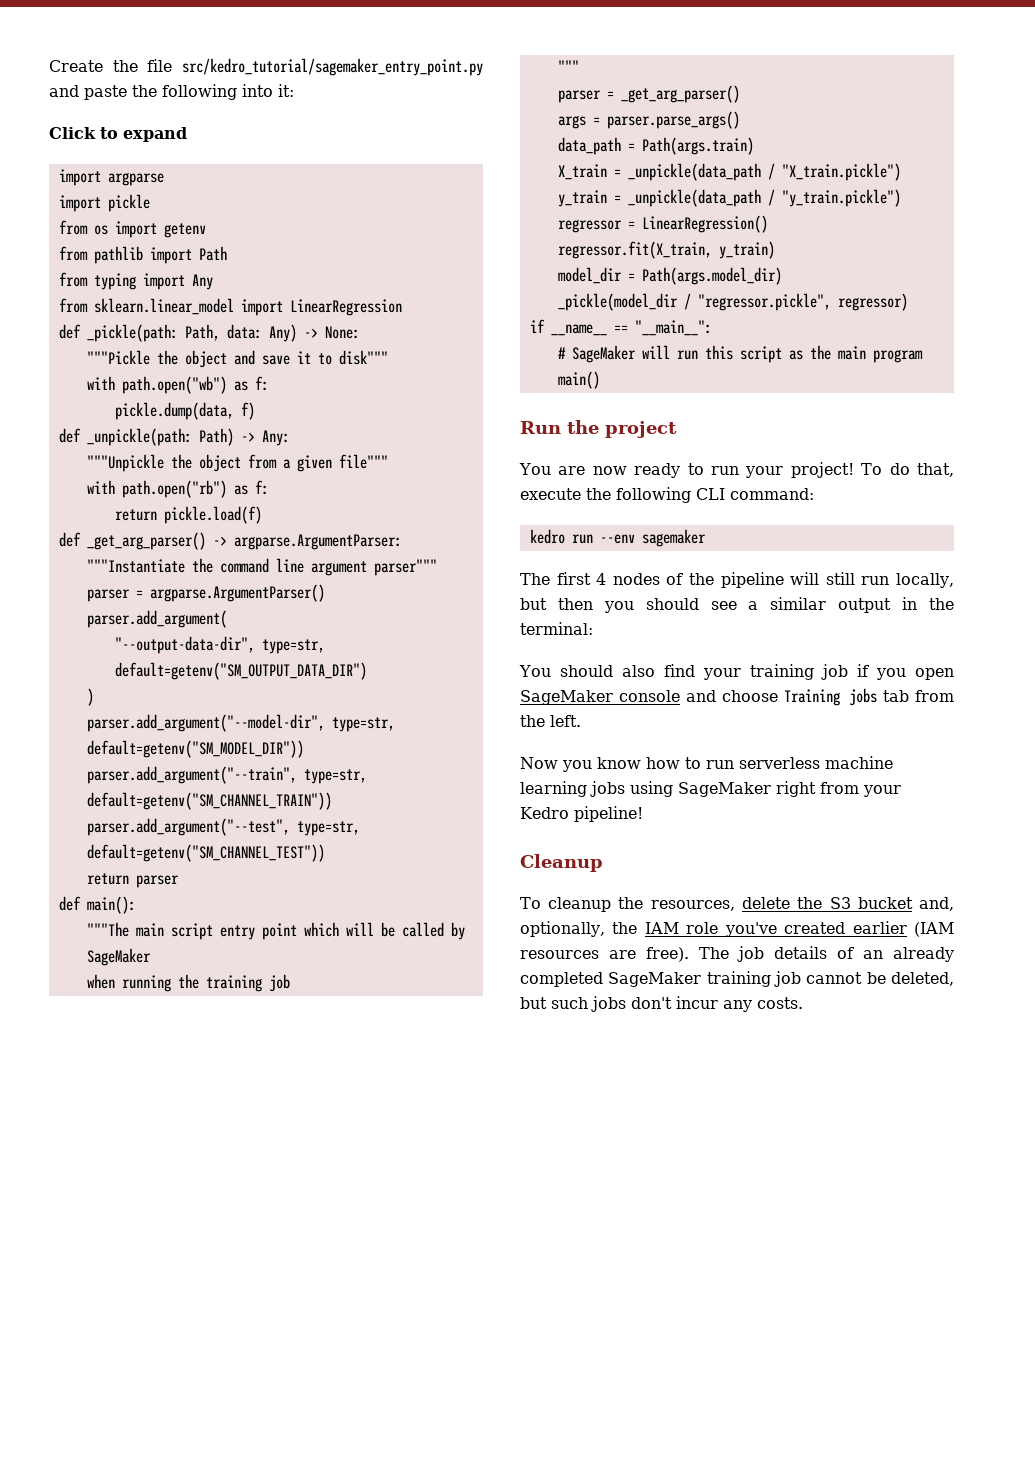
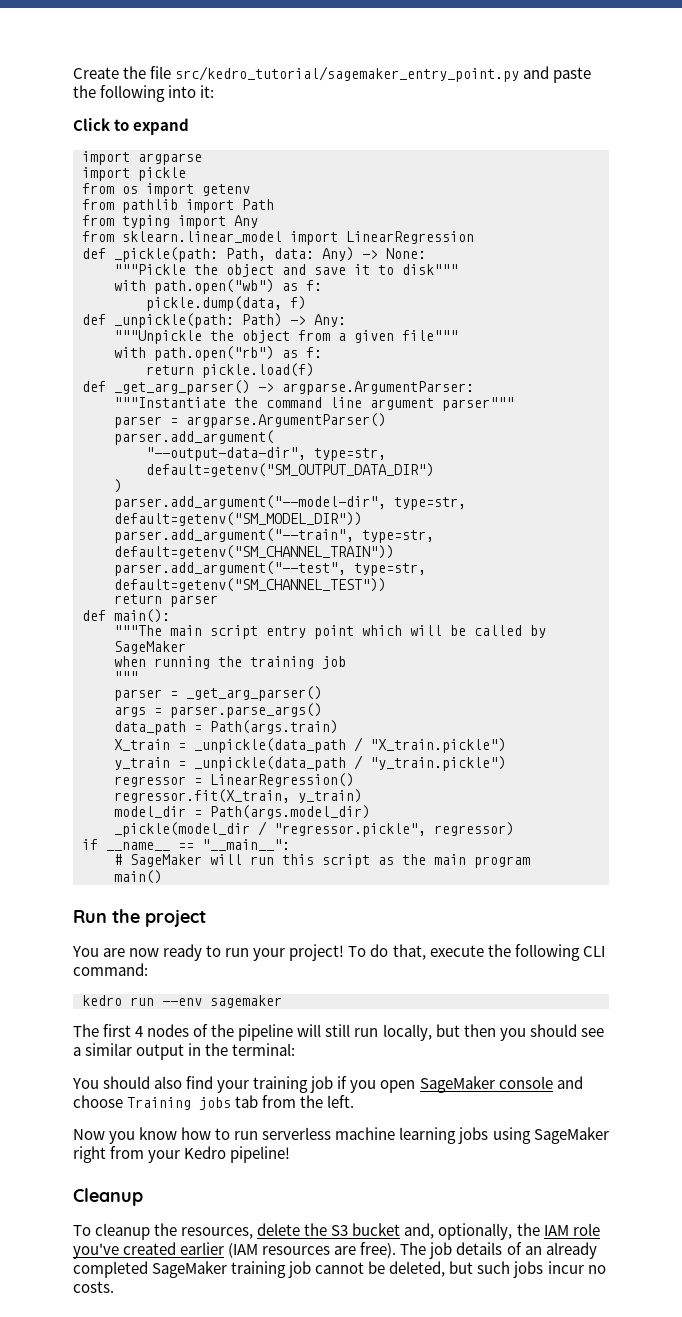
- The job details of an already completed SageMaker training job cannot be deleted, but such jobs don't incur any costs.
+ The job details of an already completed SageMaker training job cannot be deleted, but such jobs incur no costs.

